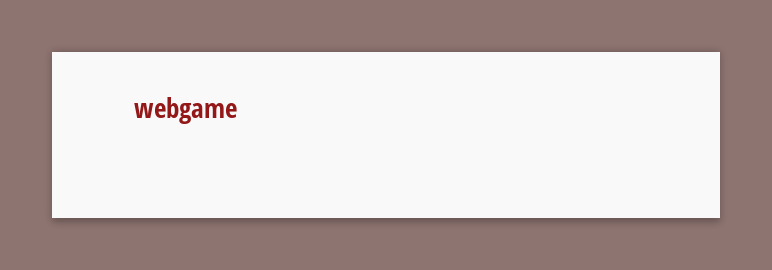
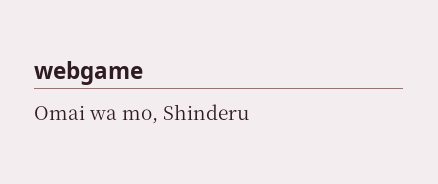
+ Omai wa mo, Shinderu

